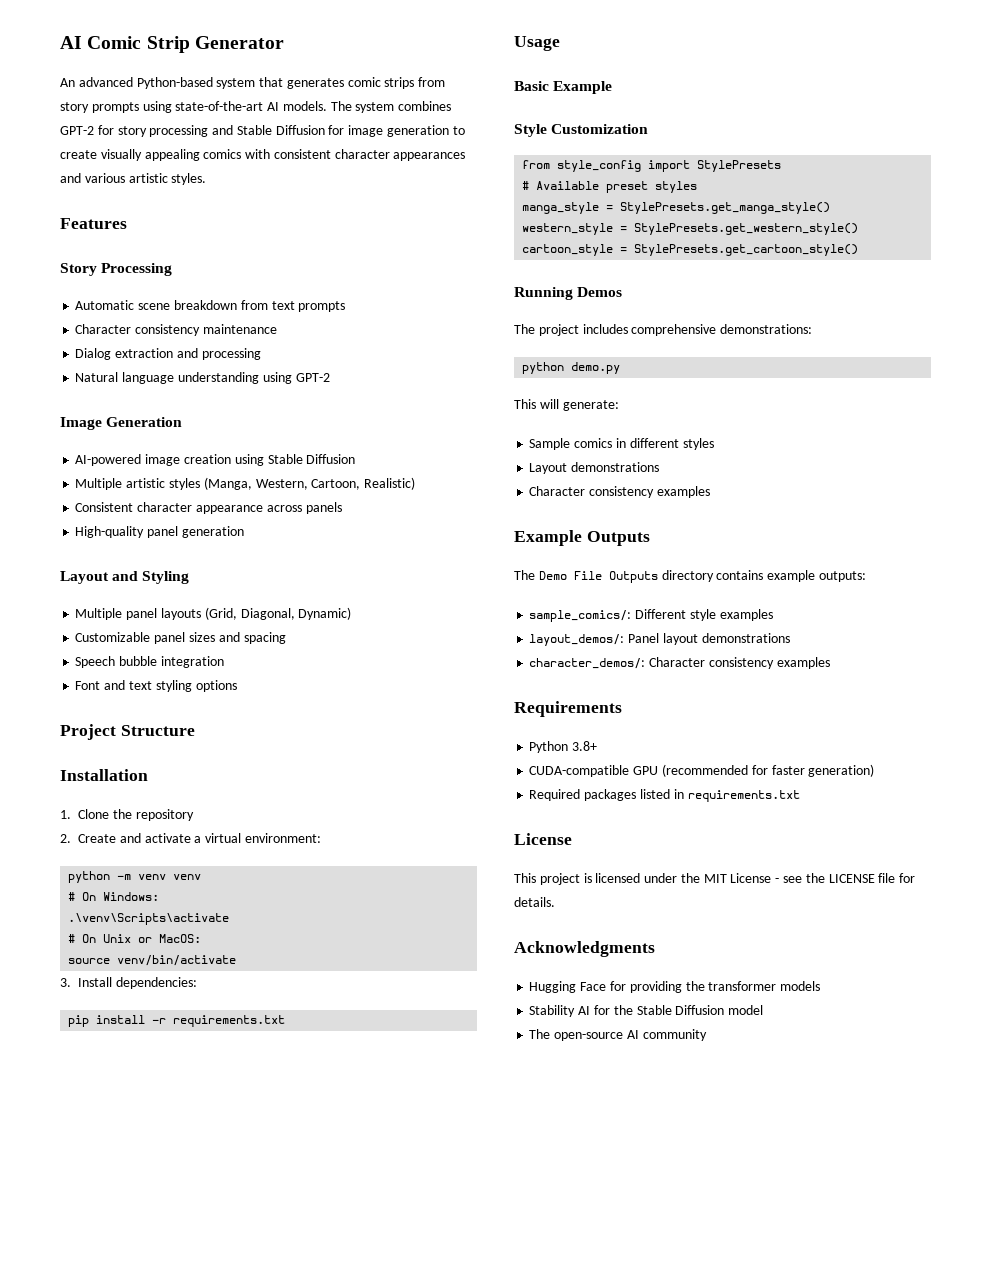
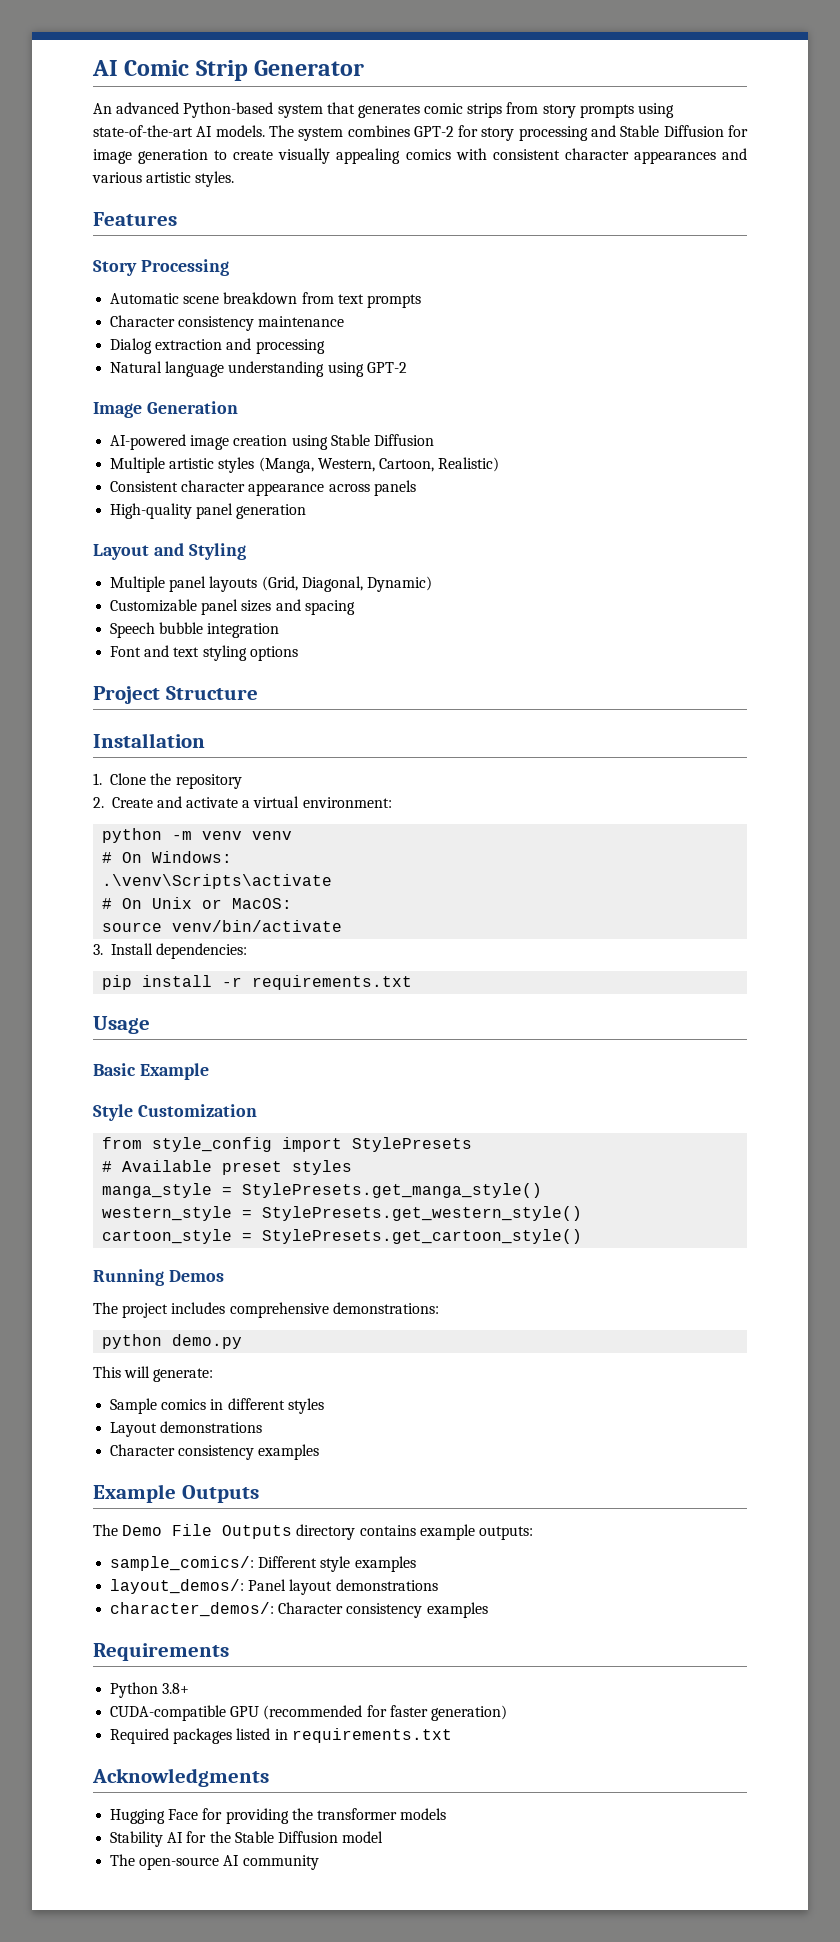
  Required packages listed in requirements.txt
- License
- This project is licensed under the MIT License - see the LICENSE file for details.

